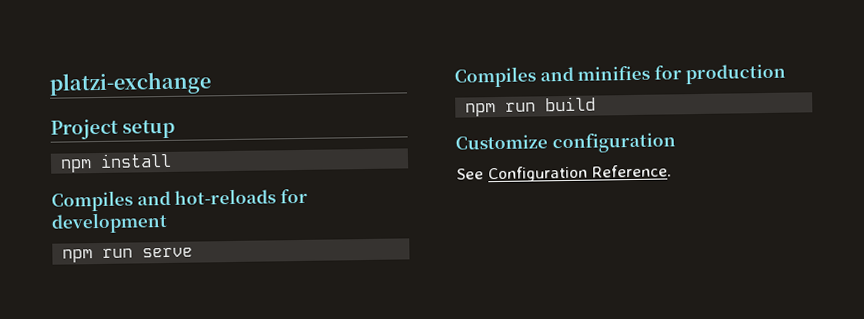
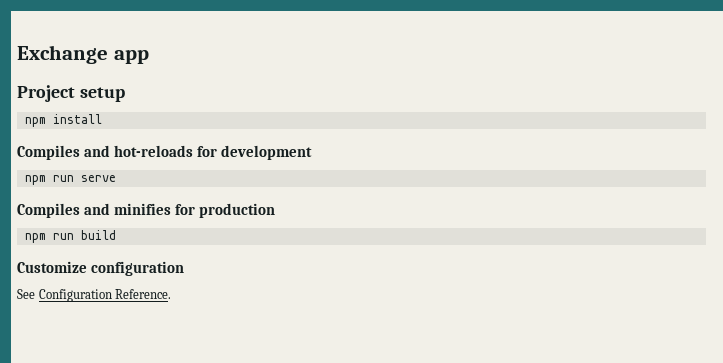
- platzi-exchange
+ Exchange app

